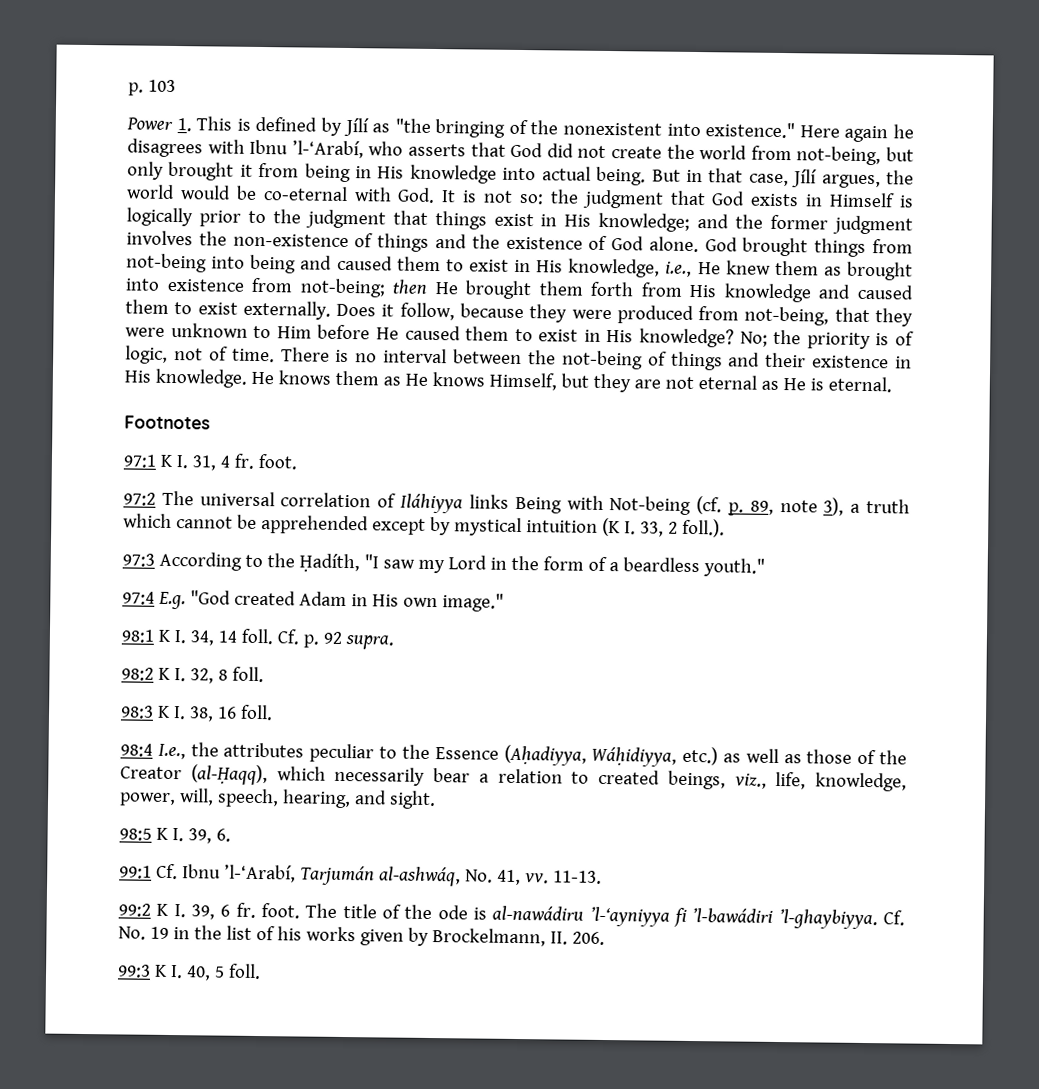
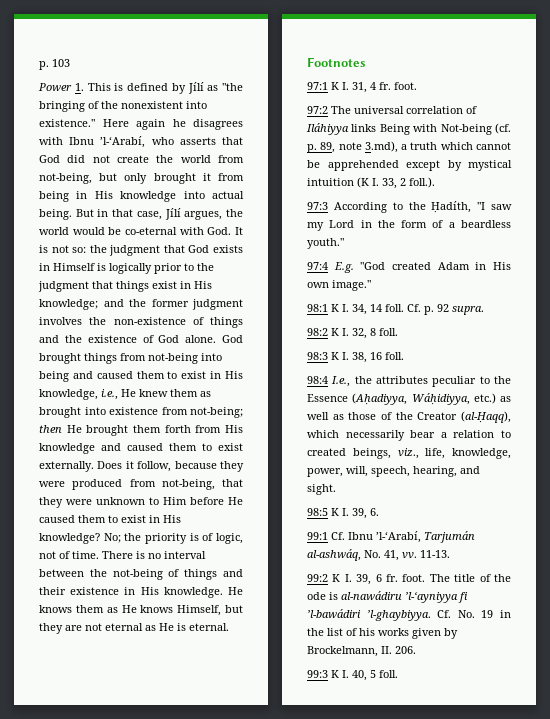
- 97:2 The universal correlation of Iláhiyya links Being with Not-being (cf. p. 89, note 3), a truth which cannot be apprehended except by mystical intuition (K I. 33, 2 foll.).
+ 97:2 The universal correlation of Iláhiyya links Being with Not-being (cf. p. 89, note 3.md), a truth which cannot be apprehended except by mystical intuition (K I. 33, 2 foll.).

